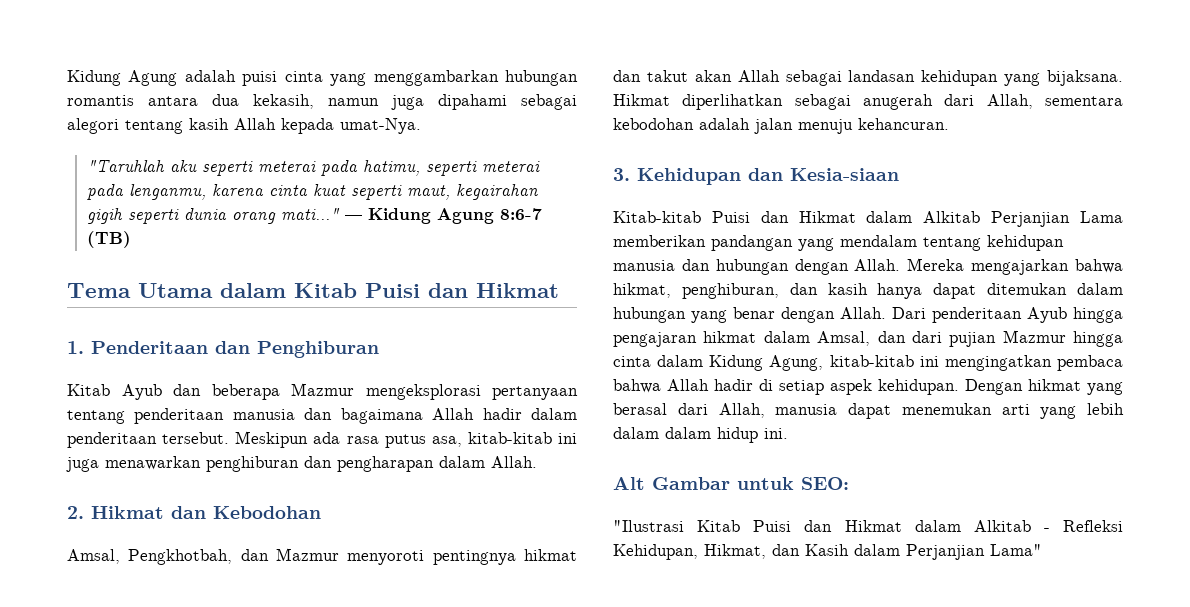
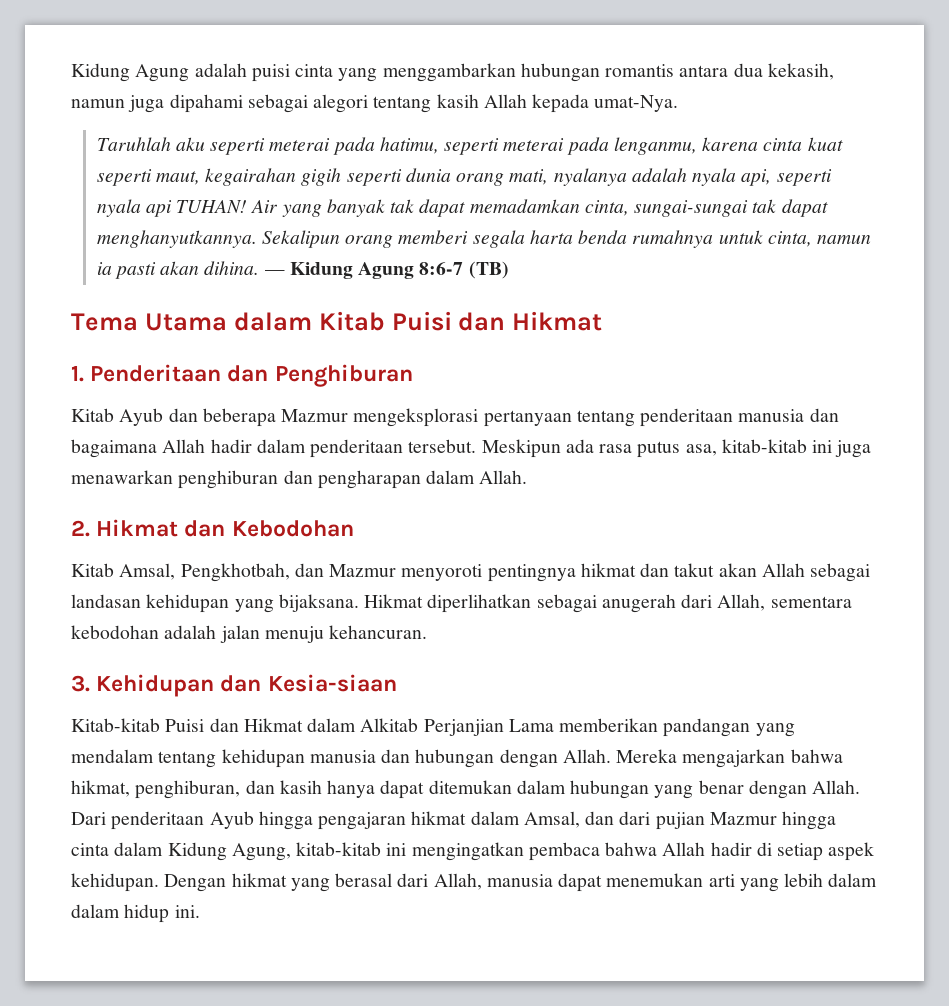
- "Taruhlah aku seperti meterai pada hatimu, seperti meterai pada lenganmu, karena cinta kuat seperti maut, kegairahan gigih seperti dunia orang mati..."
+ Taruhlah aku seperti meterai pada hatimu, seperti meterai pada lenganmu, karena cinta kuat seperti maut, kegairahan gigih seperti dunia orang mati, nyalanya adalah nyala api, seperti nyala api TUHAN! Air yang banyak tak dapat memadamkan cinta, sungai-sungai tak dapat menghanyutkannya. Sekalipun orang memberi segala harta benda rumahnya untuk cinta, namun ia pasti akan dihina.
- Amsal, Pengkhotbah, dan Mazmur menyoroti pentingnya hikmat dan takut akan Allah sebagai landasan kehidupan yang bijaksana.
+ Kitab Amsal, Pengkhotbah, dan Mazmur menyoroti pentingnya hikmat dan takut akan Allah sebagai landasan kehidupan yang bijaksana.
- Alt Gambar untuk SEO:
- "Ilustrasi Kitab Puisi dan Hikmat dalam Alkitab - Refleksi Kehidupan, Hikmat, dan Kasih dalam Perjanjian Lama"

